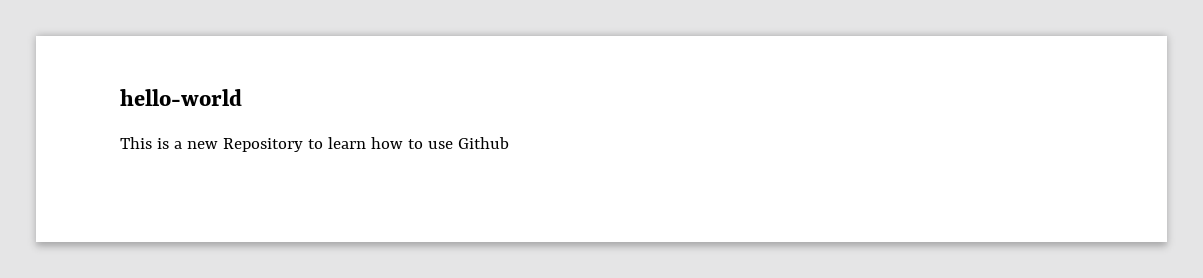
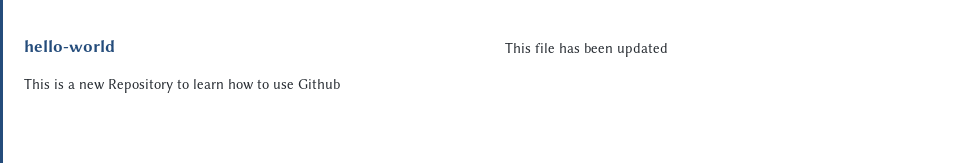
+ This file has been updated

